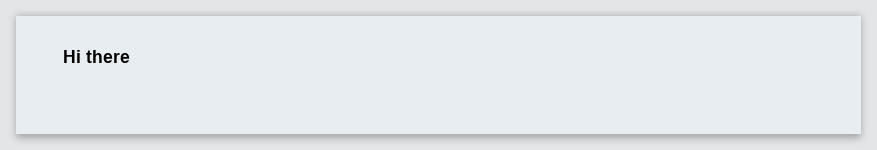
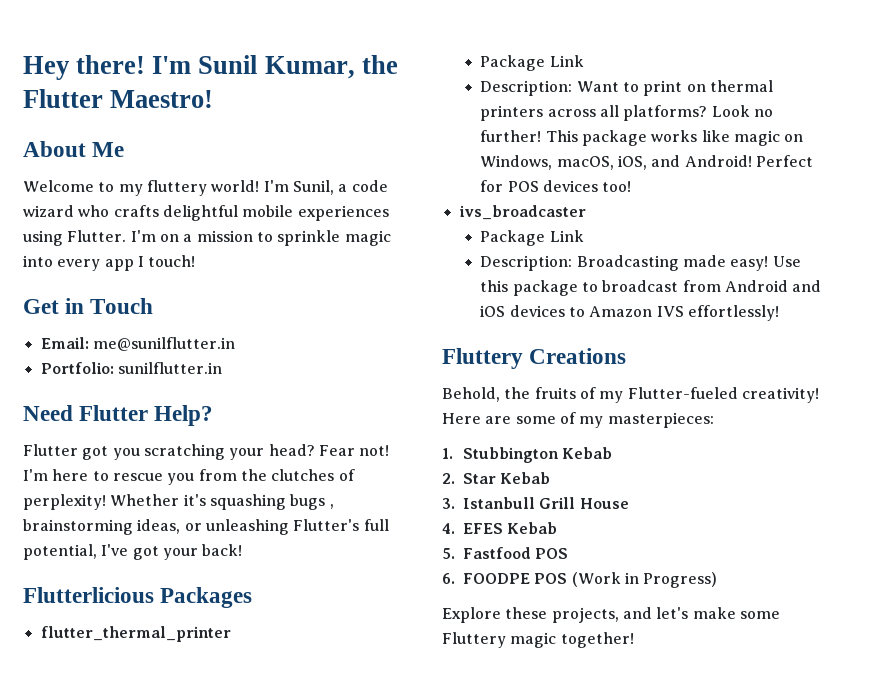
- Hi there
+ Hey there! I'm Sunil Kumar, the Flutter Maestro!
+ About Me
+ Welcome to my fluttery world! I'm Sunil, a code wizard who crafts delightful mobile experiences using Flutter. I'm on a mission to sprinkle magic into every app I touch!
+ Get in Touch
+ Email: me@sunilflutter.in
+ Portfolio: sunilflutter.in
+ Need Flutter Help?
+ Flutter got you scratching your head? Fear not! I'm here to rescue you from the clutches of perplexity! Whether it's squashing bugs , brainstorming ideas, or unleashing Flutter's full potential, I've got your back!
+ Flutterlicious Packages
+ flutter_thermal_printer
+ Package Link
+ Description: Want to print on thermal printers across all platforms? Look no further! This package works like magic on Windows, macOS, iOS, and Android! Perfect for POS devices too!
+ ivs_broadcaster
+ Package Link
+ Description: Broadcasting made easy! Use this package to broadcast from Android and iOS devices to Amazon IVS effortlessly!
+ Fluttery Creations
+ Behold, the fruits of my Flutter-fueled creativity! Here are some of my masterpieces:
+ 1. Stubbington Kebab
+ 2. Star Kebab
+ 3. Istanbull Grill House
+ 4. EFES Kebab
+ 5. Fastfood POS
+ 6. FOODPE POS (Work in Progress)
+ Explore these projects, and let's make some Fluttery magic together!

